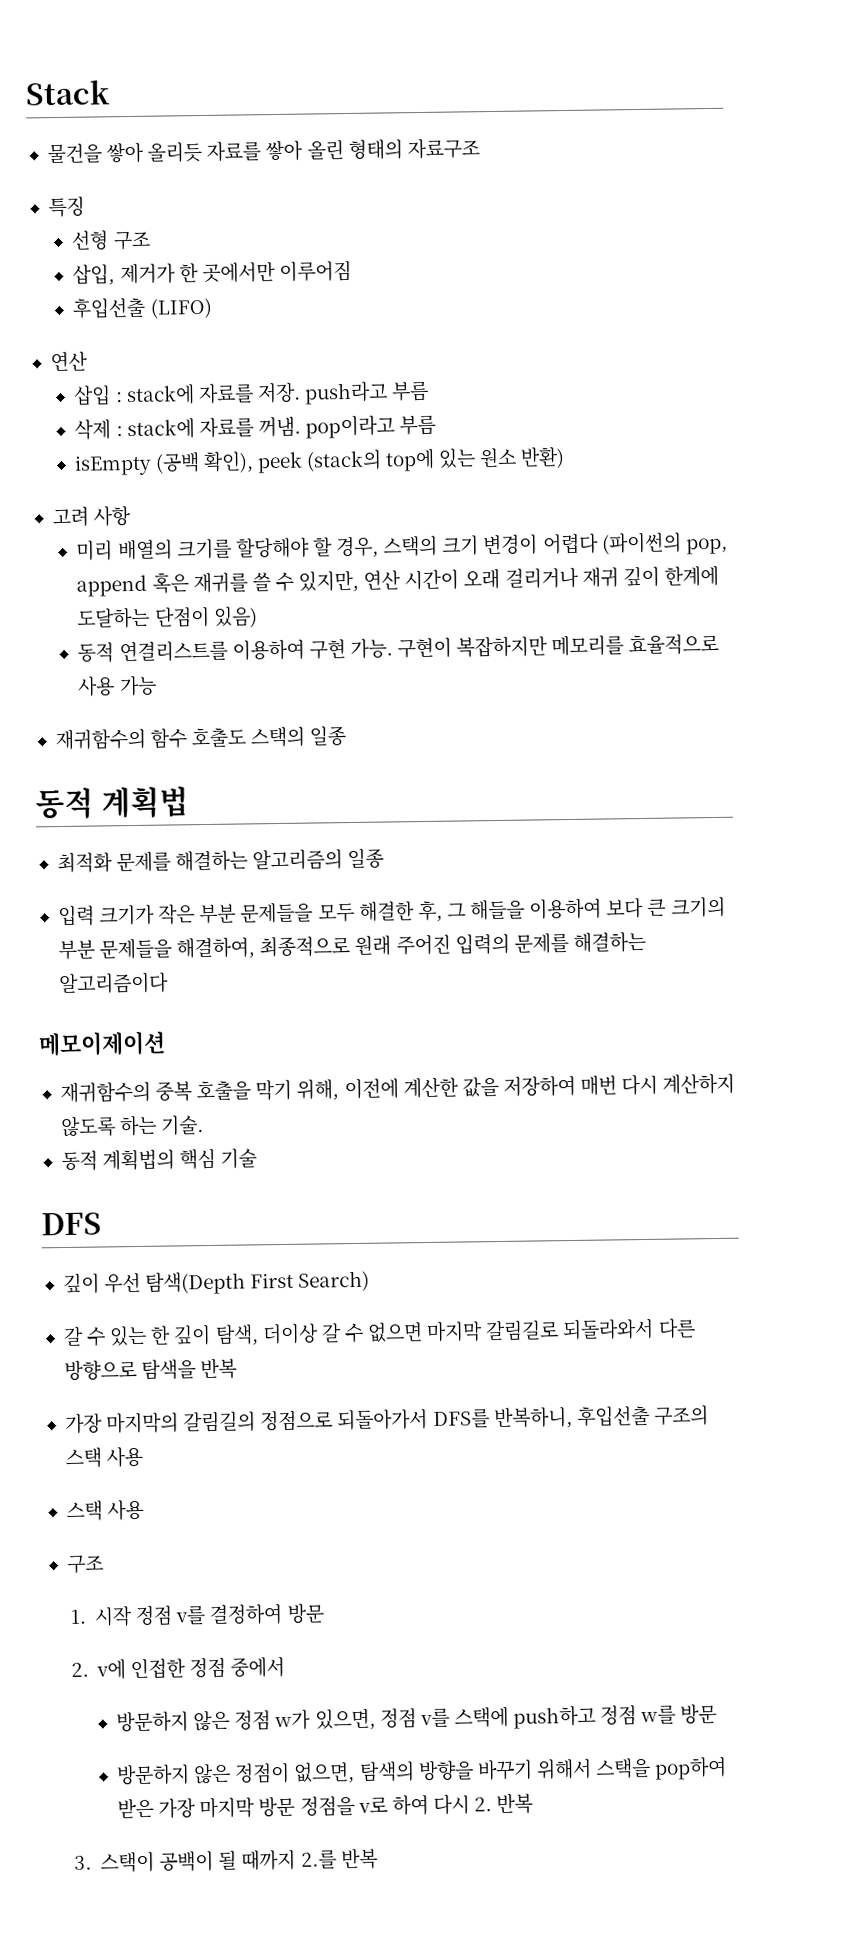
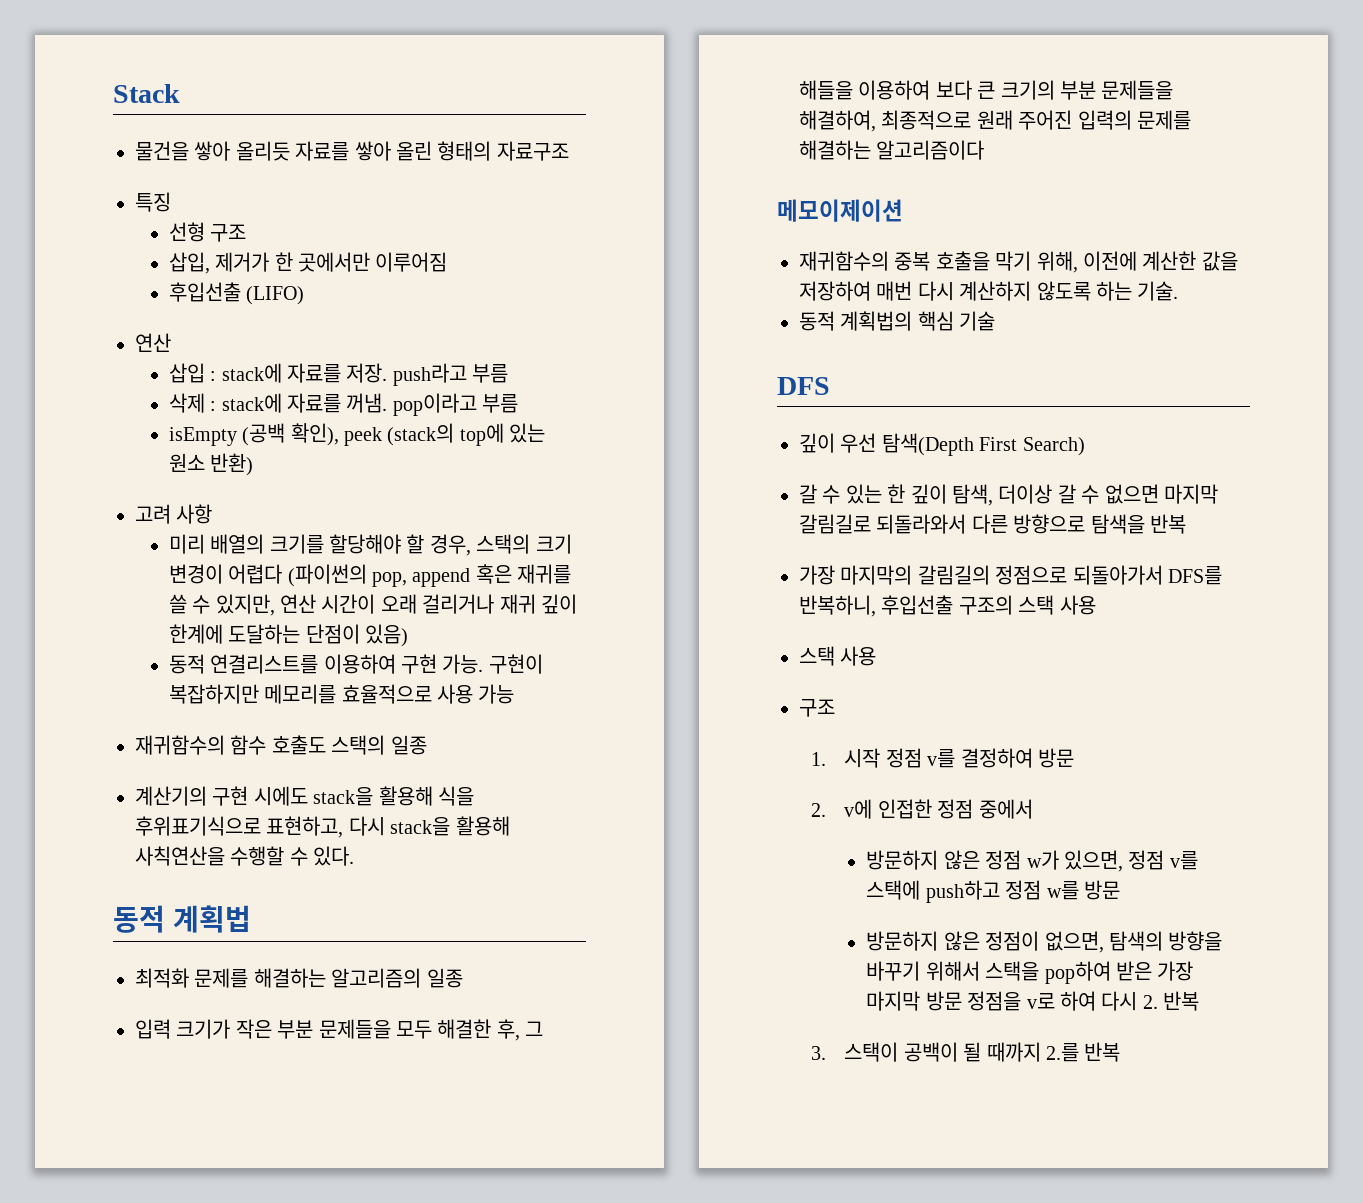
+ 계산기의 구현 시에도 stack을 활용해 식을 후위표기식으로 표현하고, 다시 stack을 활용해 사칙연산을 수행할 수 있다.

